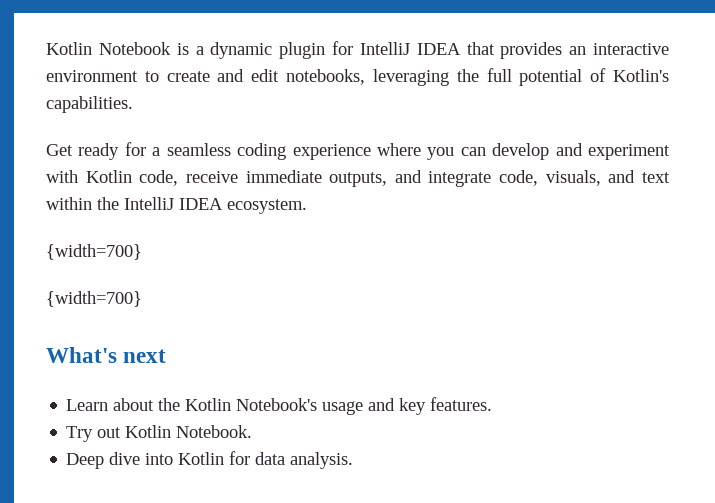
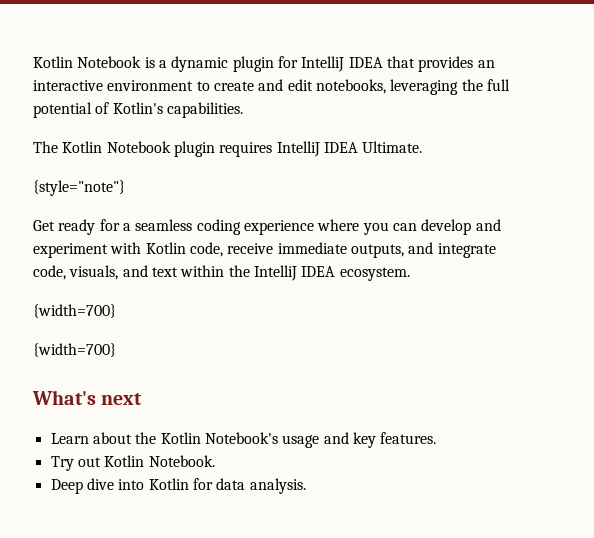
+ The Kotlin Notebook plugin requires IntelliJ IDEA Ultimate.
+ {style="note"}

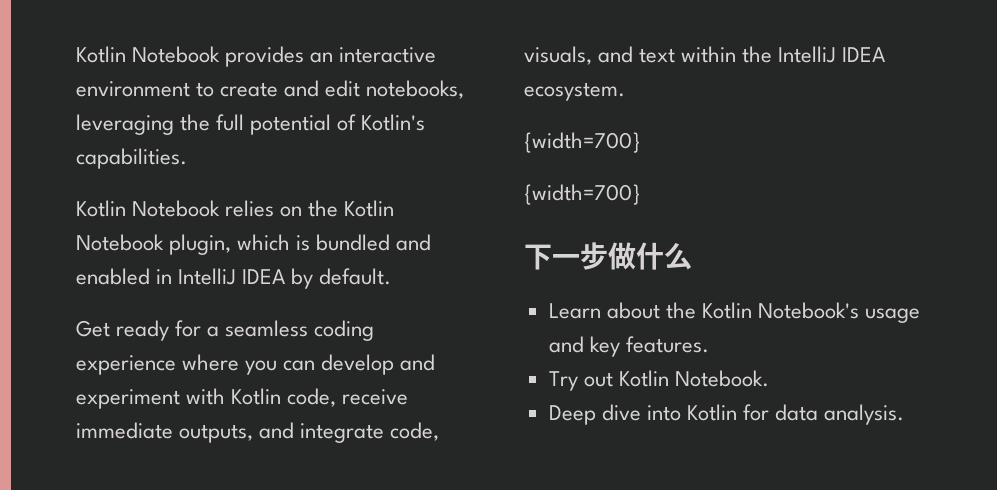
- Kotlin Notebook is a dynamic plugin for IntelliJ IDEA that provides an interactive environment to create and edit notebooks, leveraging the full potential of Kotlin's capabilities.
+ Kotlin Notebook provides an interactive environment to create and edit notebooks, leveraging the full potential of Kotlin's capabilities.
- The Kotlin Notebook plugin requires IntelliJ IDEA Ultimate.
- {style="note"}
+ Kotlin Notebook relies on the Kotlin Notebook plugin, which is bundled and enabled in IntelliJ IDEA by default.
- What's next
+ 下一步做什么

